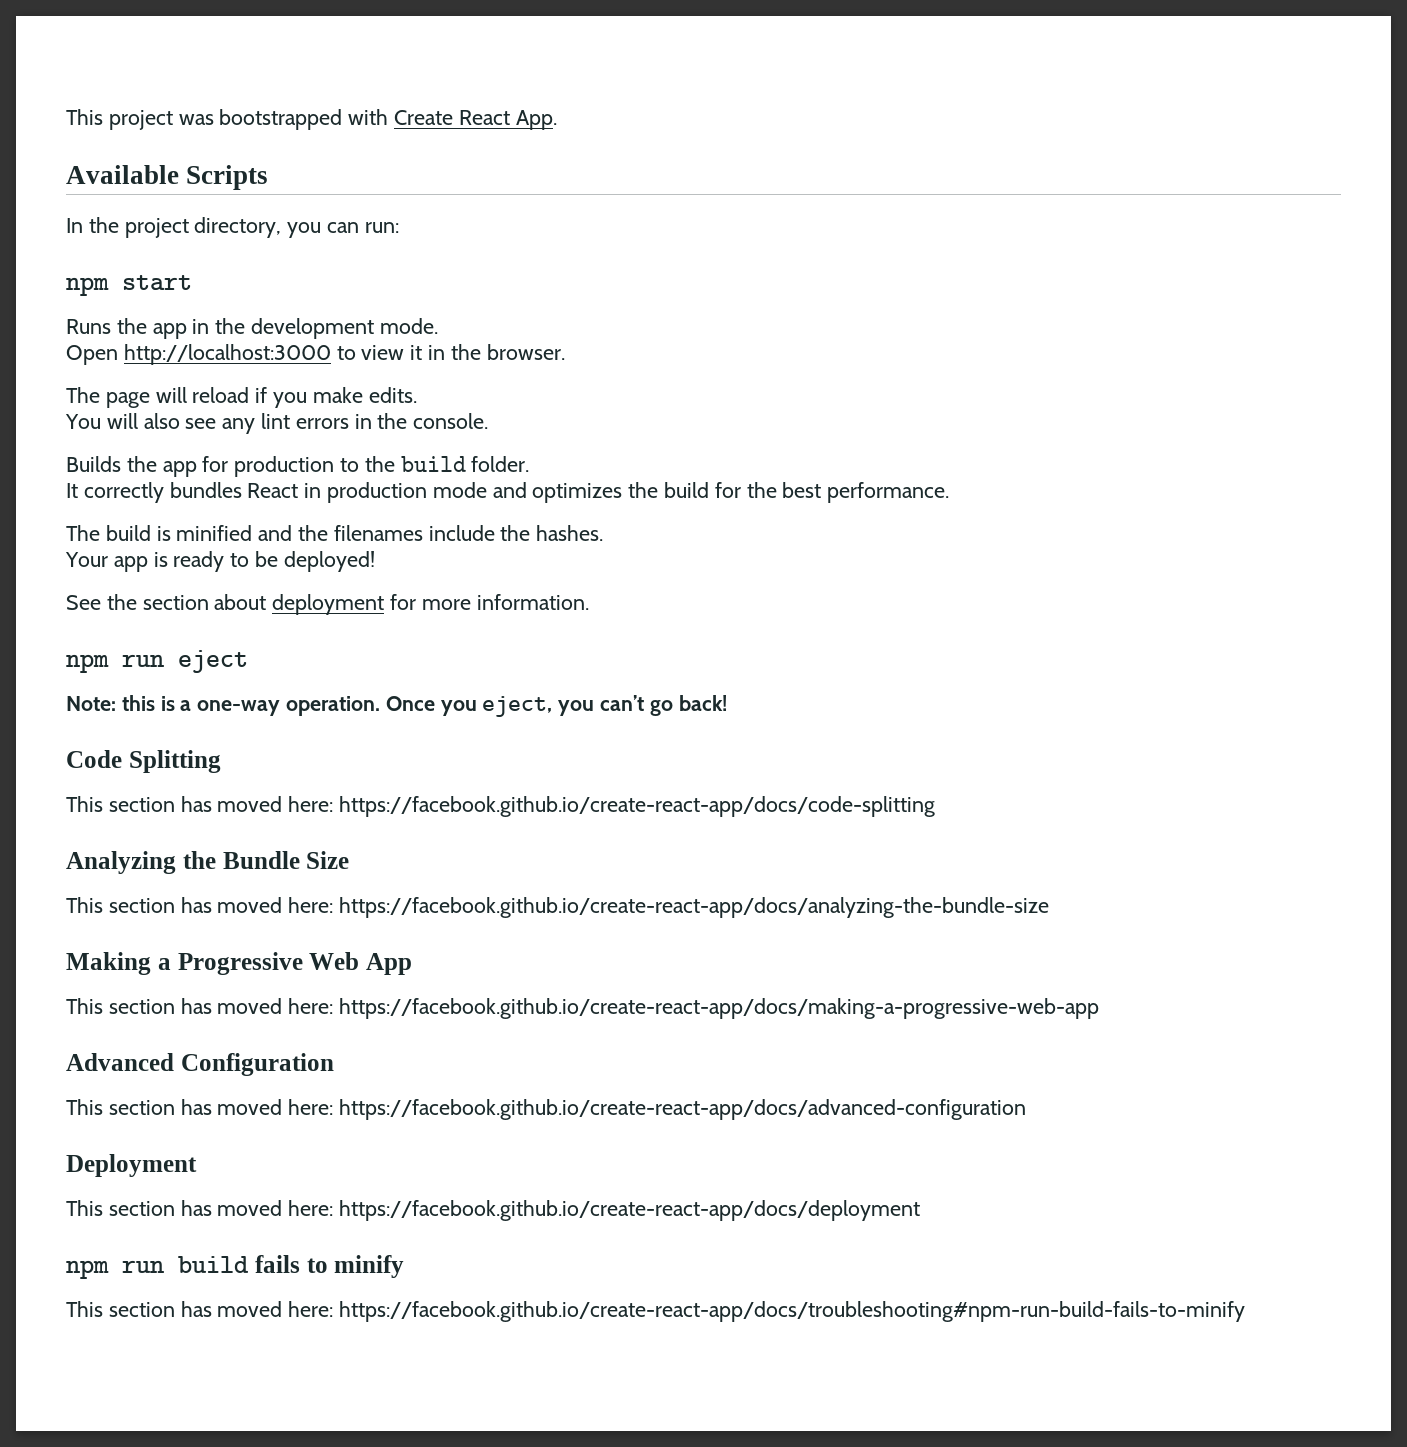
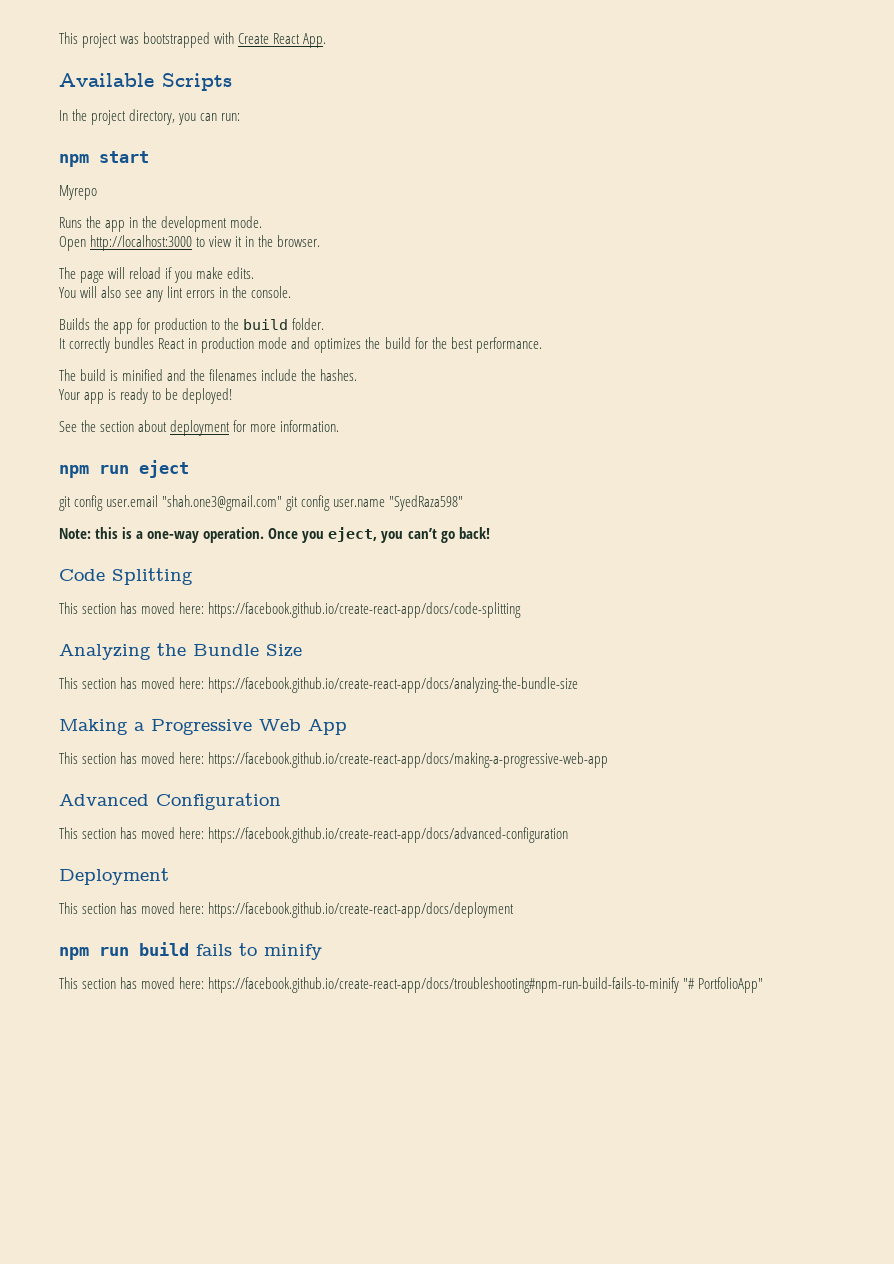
+ Myrepo
+ git config user.email "shah.one3@gmail.com" git config user.name "SyedRaza598"
- This section has moved here: https://facebook.github.io/create-react-app/docs/troubleshooting#npm-run-build-fails-to-minify
+ This section has moved here: https://facebook.github.io/create-react-app/docs/troubleshooting#npm-run-build-fails-to-minify "# PortfolioApp"

